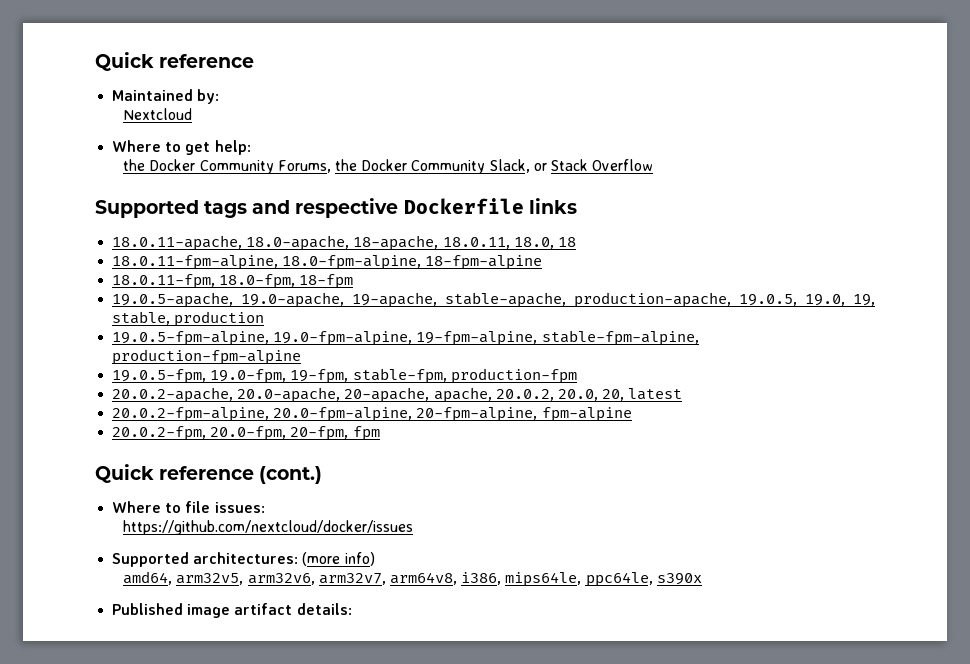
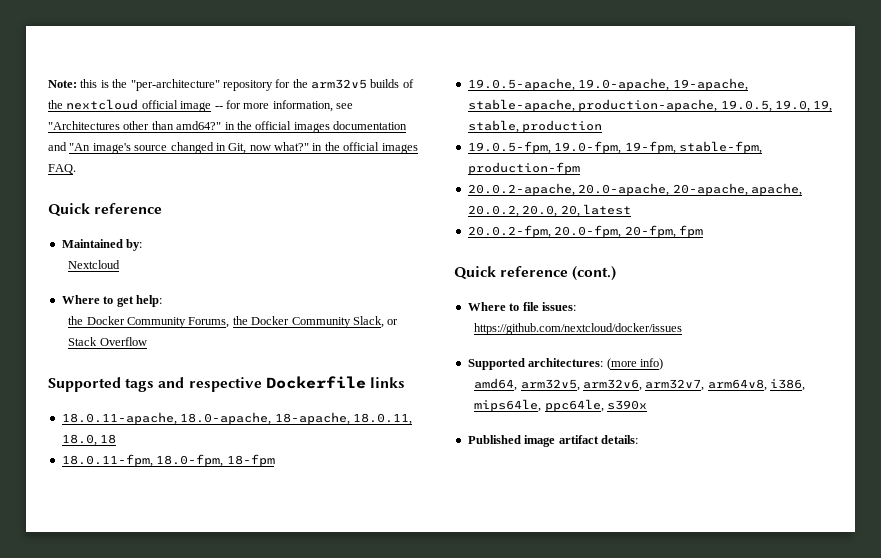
+ Note: this is the "per-architecture" repository for the arm32v5 builds of the nextcloud official image -- for more information, see "Architectures other than amd64?" in the official images documentation and "An image's source changed in Git, now what?" in the official images FAQ.
- 18.0.11-fpm-alpine, 18.0-fpm-alpine, 18-fpm-alpine
- 19.0.5-fpm-alpine, 19.0-fpm-alpine, 19-fpm-alpine, stable-fpm-alpine, production-fpm-alpine
- 20.0.2-fpm-alpine, 20.0-fpm-alpine, 20-fpm-alpine, fpm-alpine

